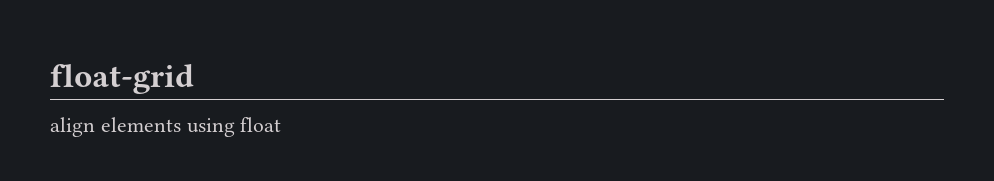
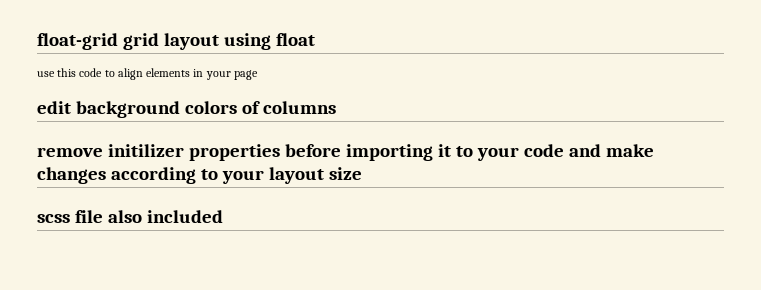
- float-grid
- align elements using float
+ float-grid grid layout using float
+ use this code to align elements in your page
+ edit background colors of columns
+ remove initilizer properties before importing it to your code and make changes according to your layout size
+ scss file also included

